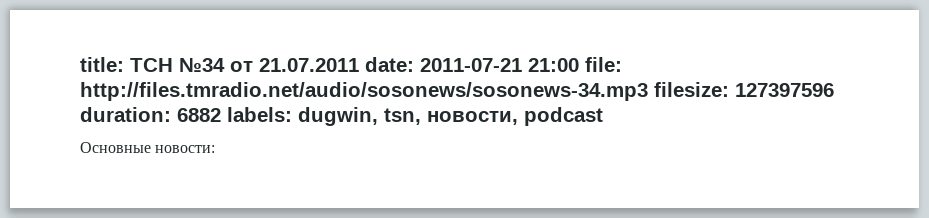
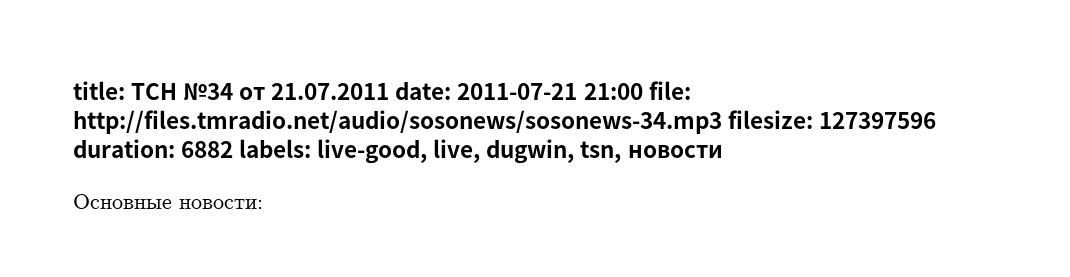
- title: ТСН №34 от 21.07.2011 date: 2011-07-21 21:00 file: http://files.tmradio.net/audio/sosonews/sosonews-34.mp3 filesize: 127397596 duration: 6882 labels: dugwin, tsn, новости, podcast
+ title: ТСН №34 от 21.07.2011 date: 2011-07-21 21:00 file: http://files.tmradio.net/audio/sosonews/sosonews-34.mp3 filesize: 127397596 duration: 6882 labels: live-good, live, dugwin, tsn, новости

